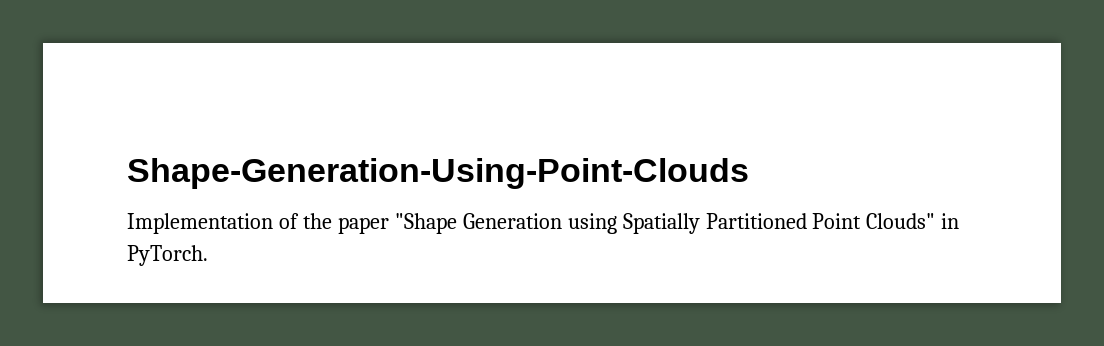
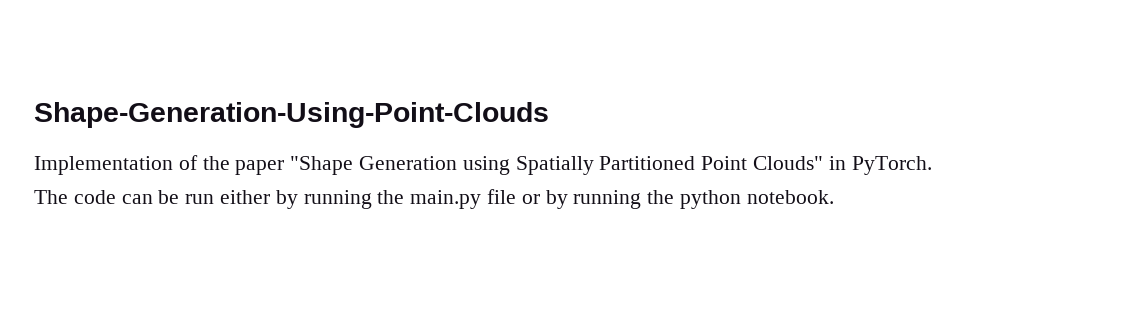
+ The code can be run either by running the main.py file or by running the python notebook.

